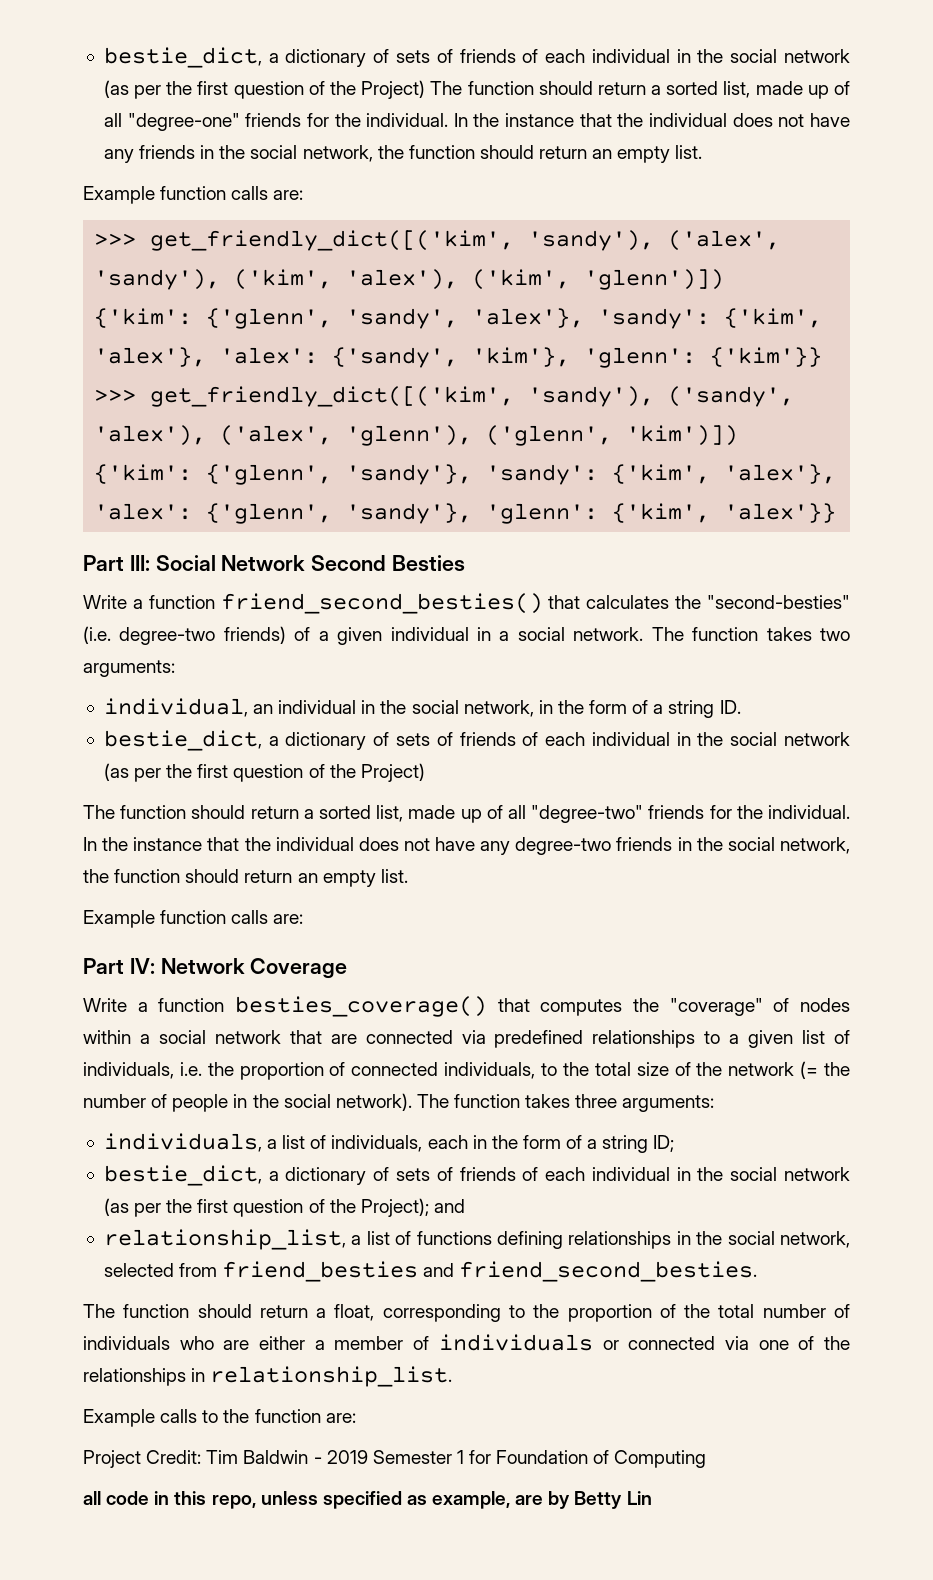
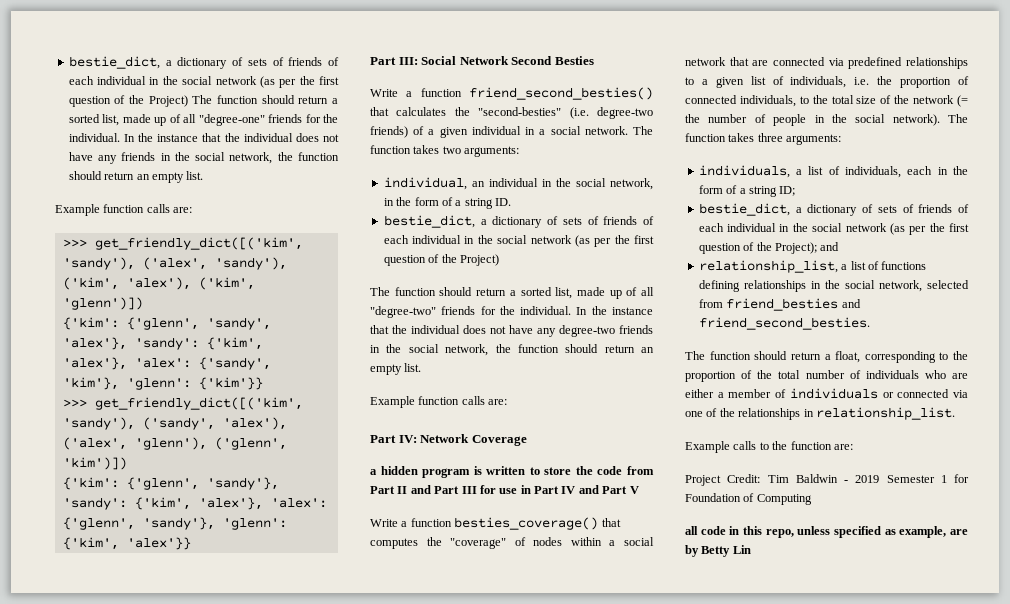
+ a hidden program is written to store the code from Part II and Part III for use in Part IV and Part V

